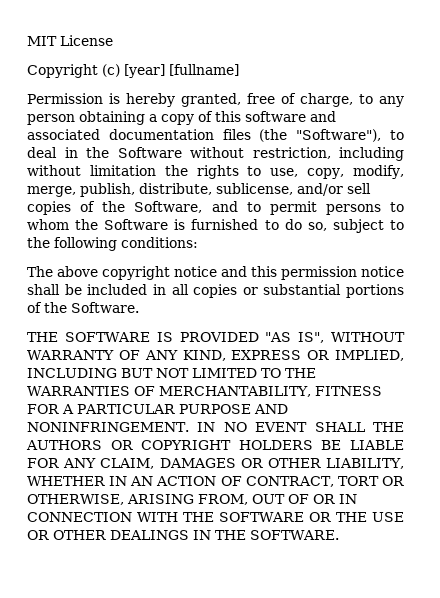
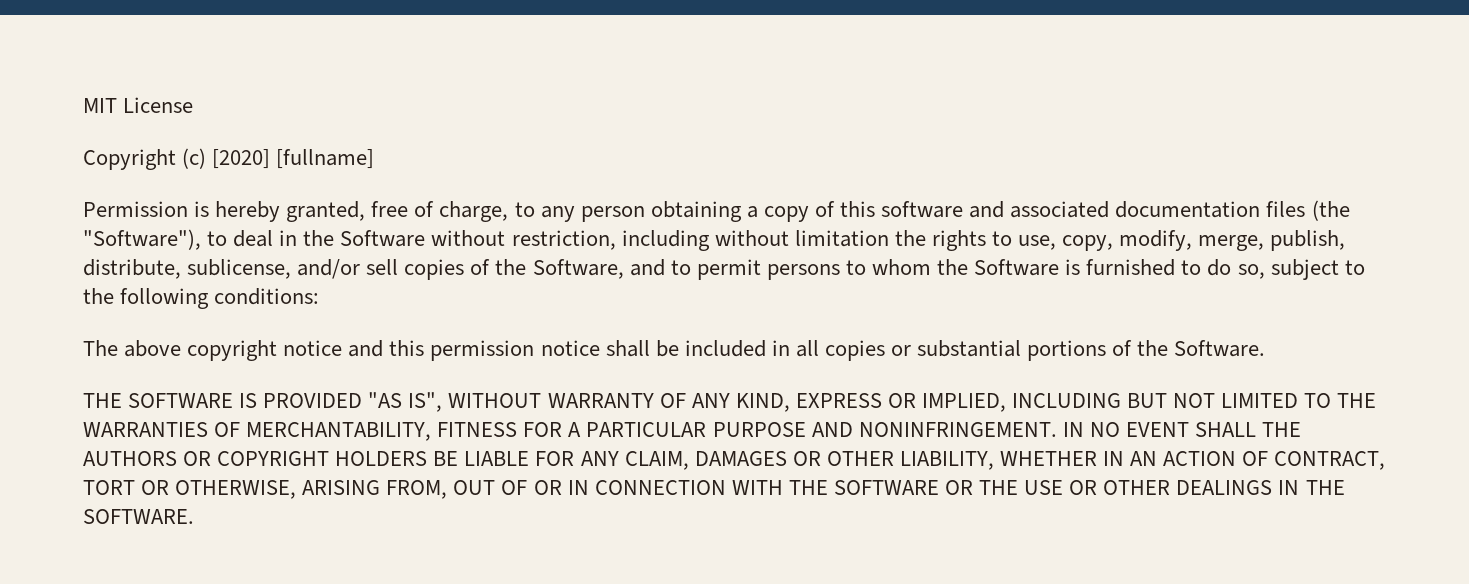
- Copyright (c) [year] [fullname]
+ Copyright (c) [2020] [fullname]

